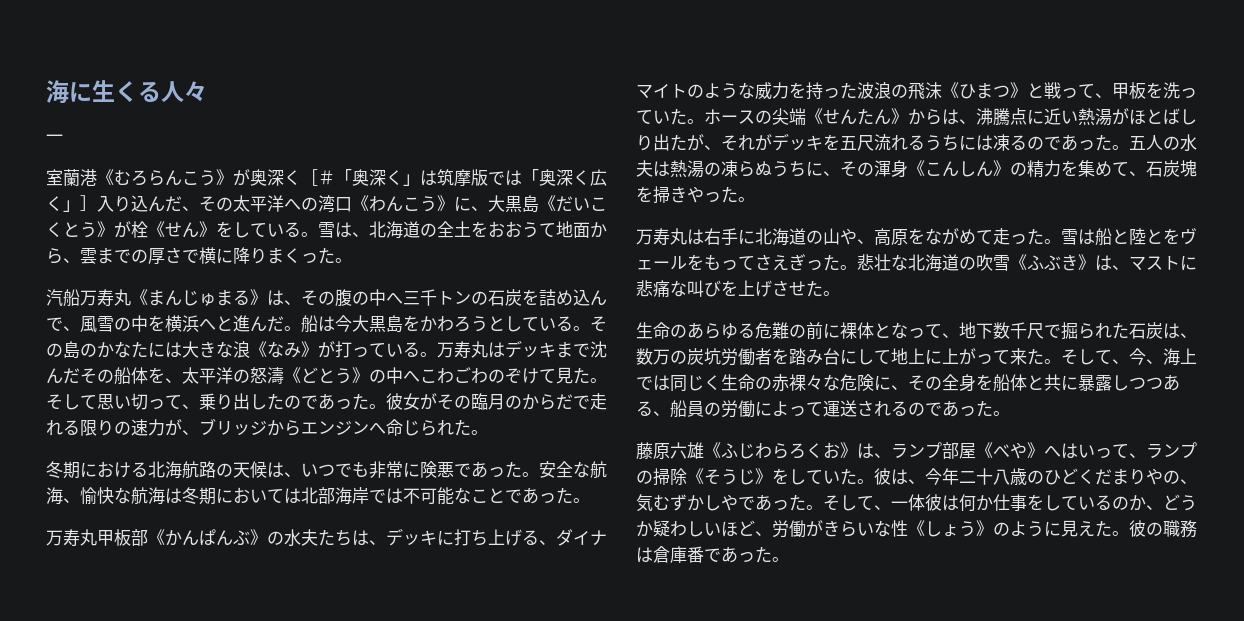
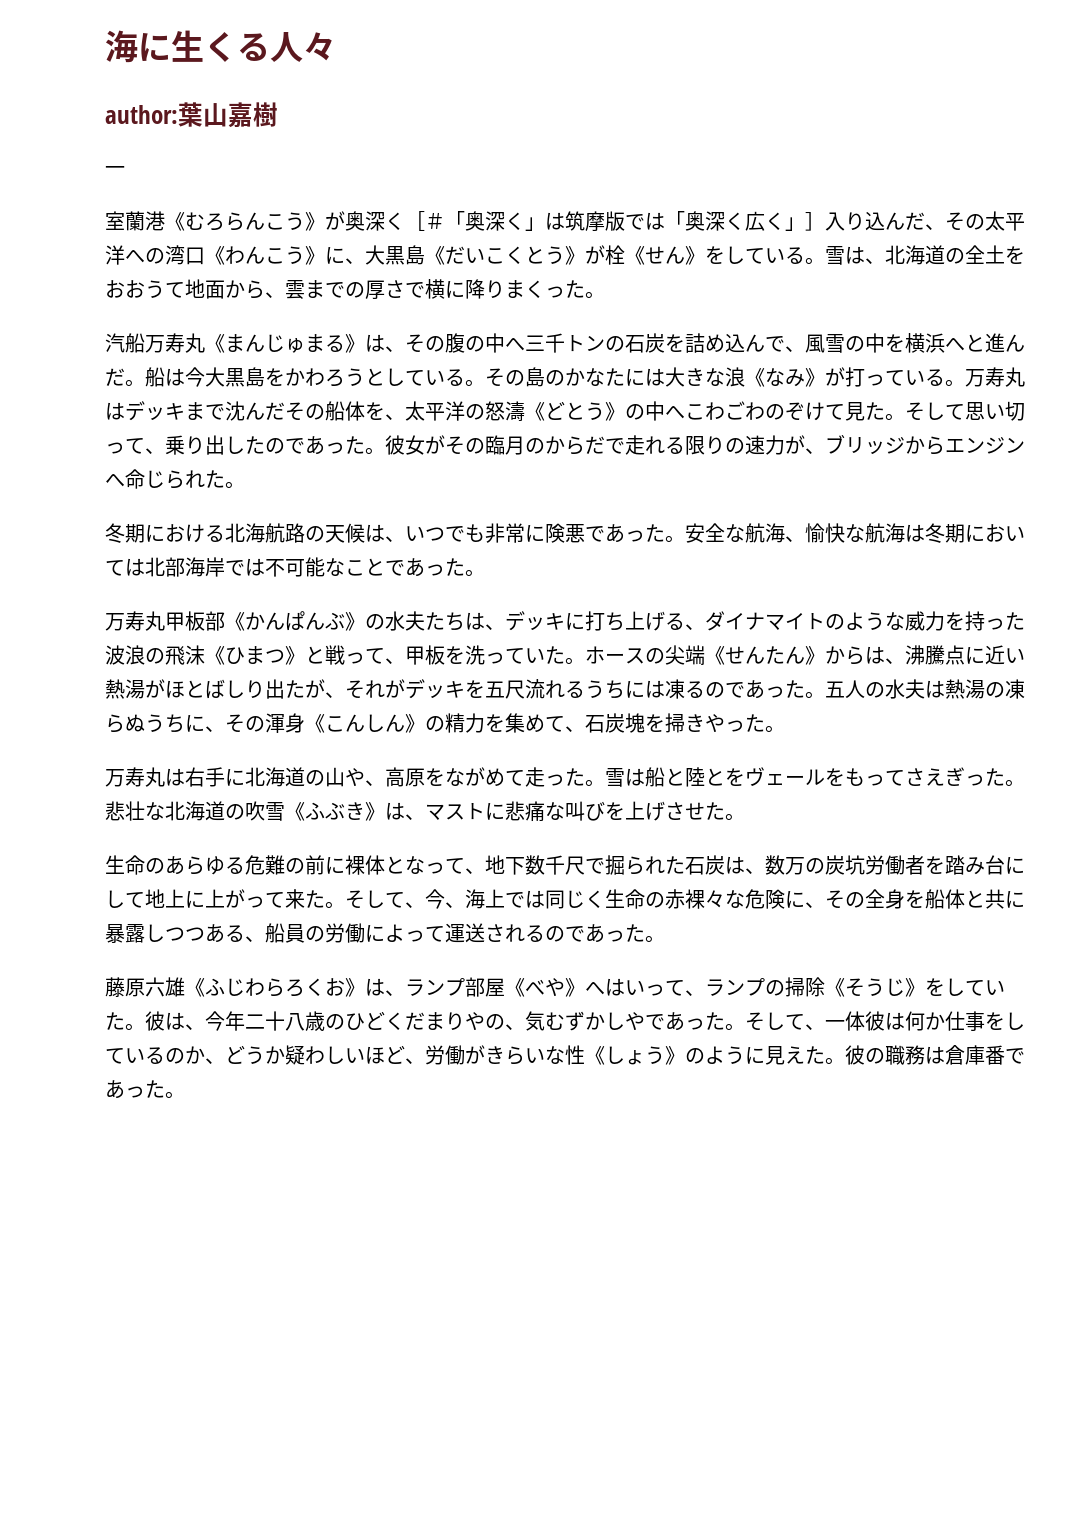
+ author:葉山嘉樹

